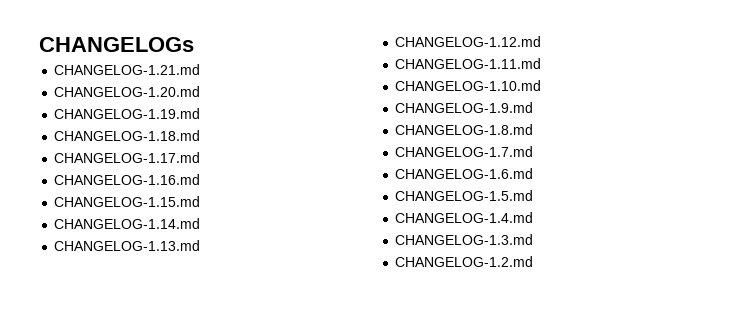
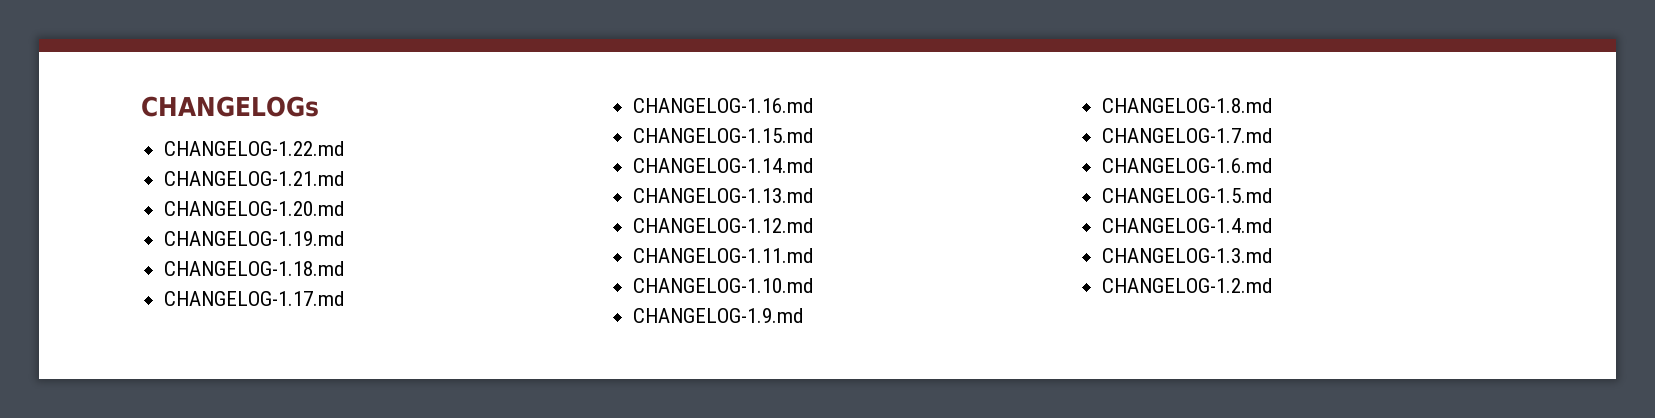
+ CHANGELOG-1.22.md

